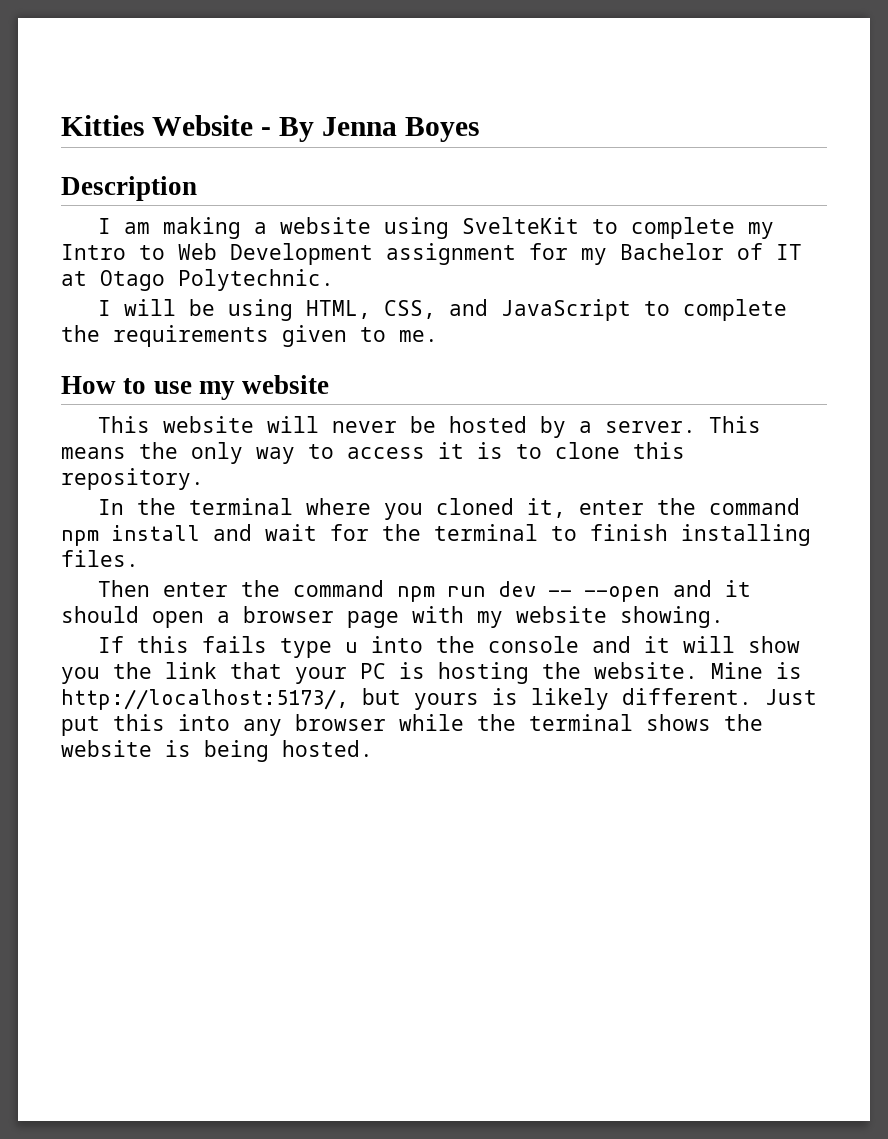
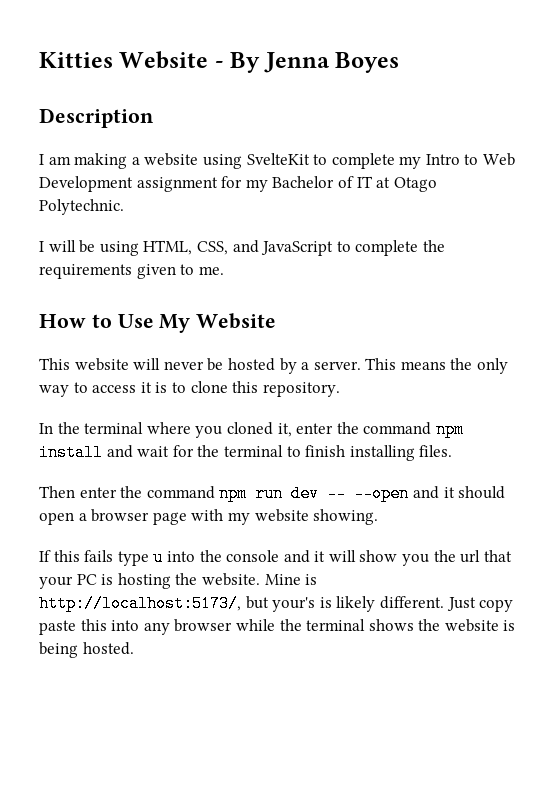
- How to use my website
+ How to Use My Website
- If this fails type u into the console and it will show you the link that your PC is hosting the website.
+ If this fails type u into the console and it will show you the url that your PC is hosting the website.
- Mine is http://localhost:5173/, but yours is likely different.
+ Mine is http://localhost:5173/, but your's is likely different.
- Just put this into any browser while the terminal shows the website is being hosted.
+ Just copy paste this into any browser while the terminal shows the website is being hosted.

